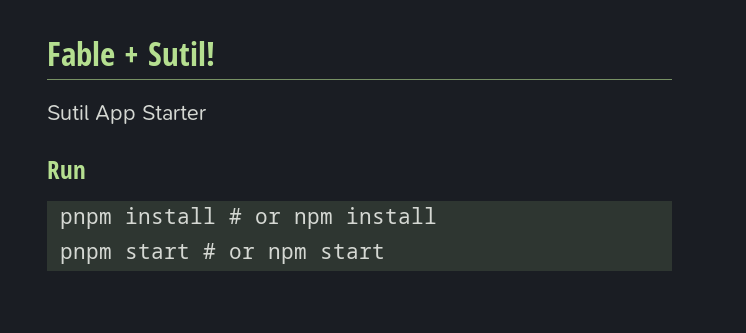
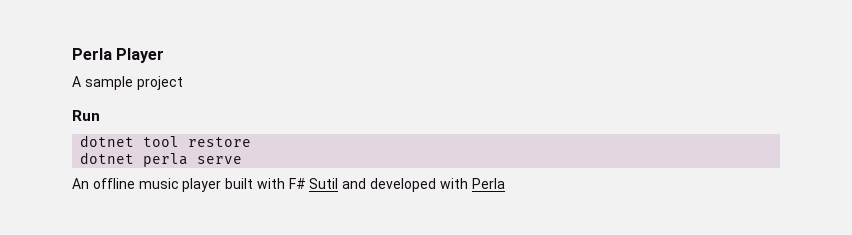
- Fable + Sutil!
- Sutil App Starter
+ Perla Player
+ A sample project
  Run
- pnpm install # or npm install
- pnpm start # or npm start
+ dotnet tool restore
+ dotnet perla serve
+ An offline music player built with F# Sutil and developed with Perla

